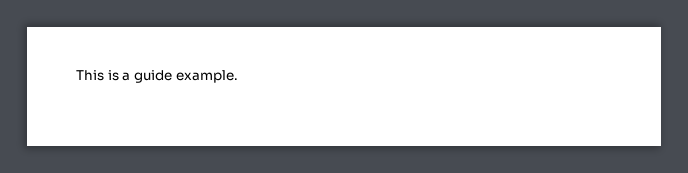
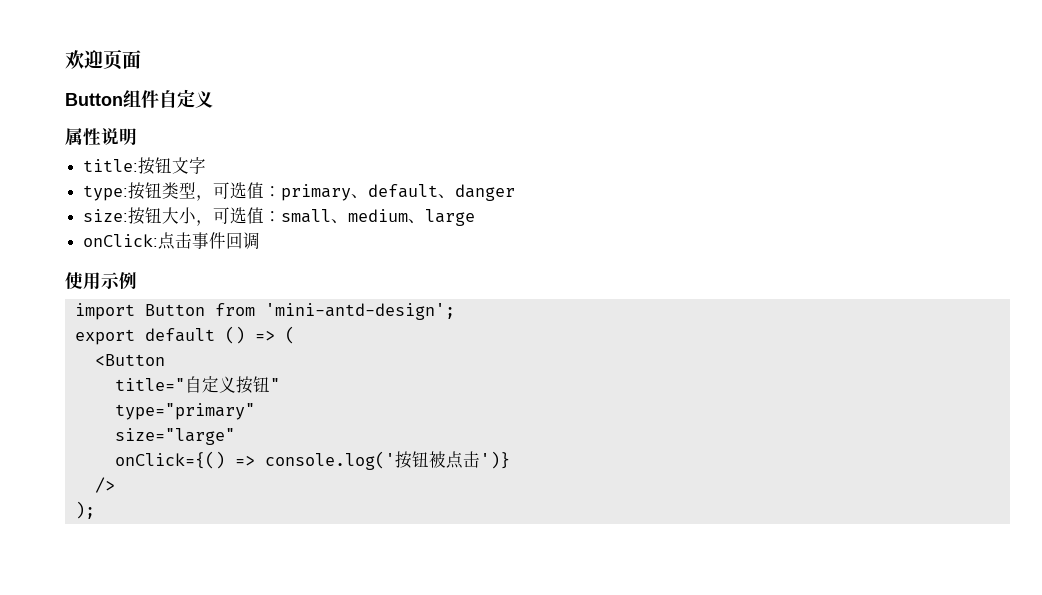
- This is a guide example.
+ 欢迎页面
+ Button组件自定义
+ 属性说明
+ title:按钮文字
+ type:按钮类型，可选值：primary、default、danger
+ size:按钮大小，可选值：small、medium、large
+ onClick:点击事件回调
+ 使用示例
+ import Button from 'mini-antd-design';
+ export default () => (
+ <Button
+ title="自定义按钮"
+ type="primary"
+ size="large"
+ onClick={() => console.log('按钮被点击')}
+ />
+ );

